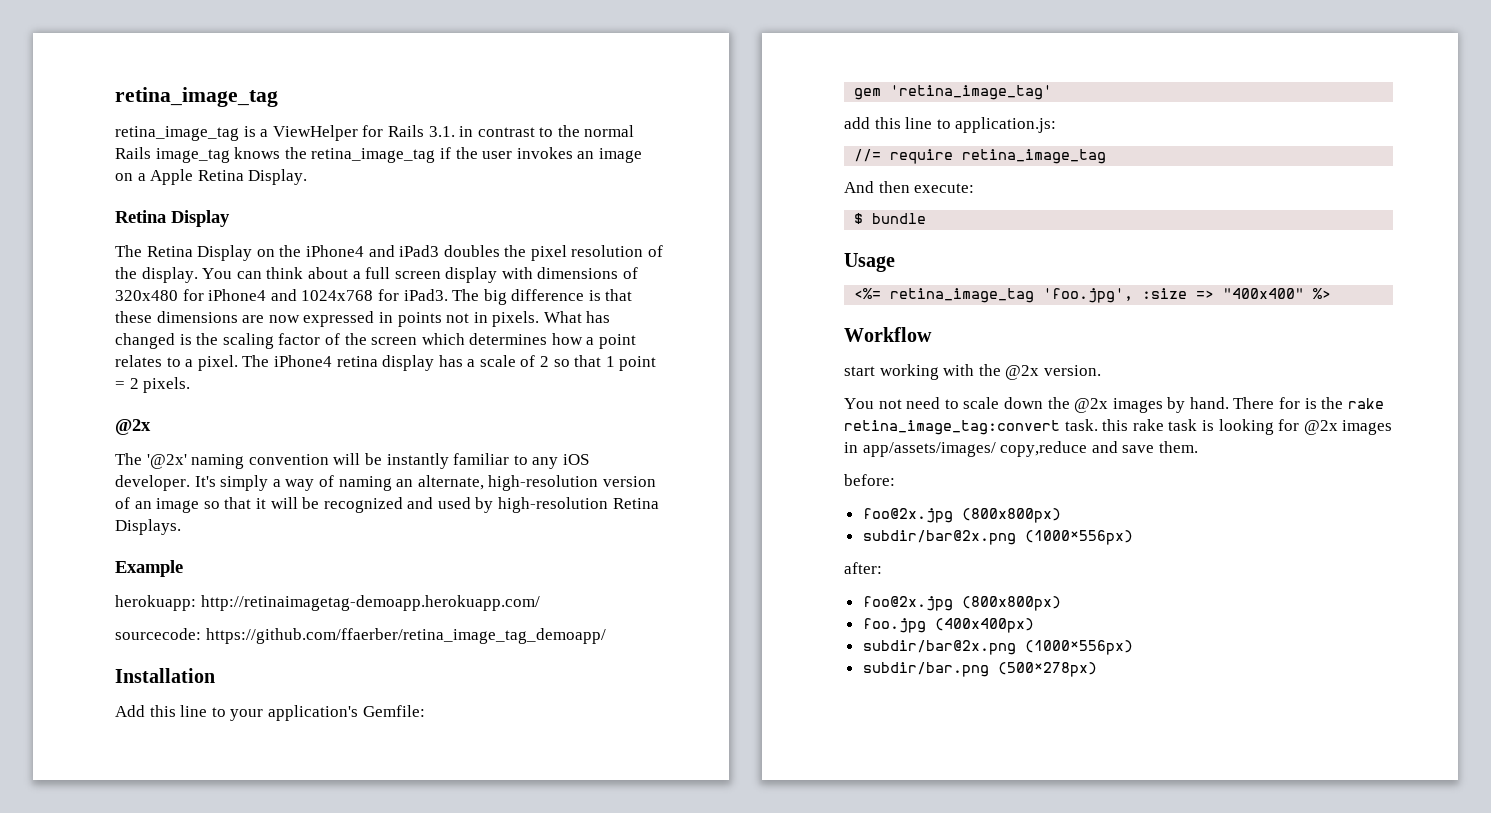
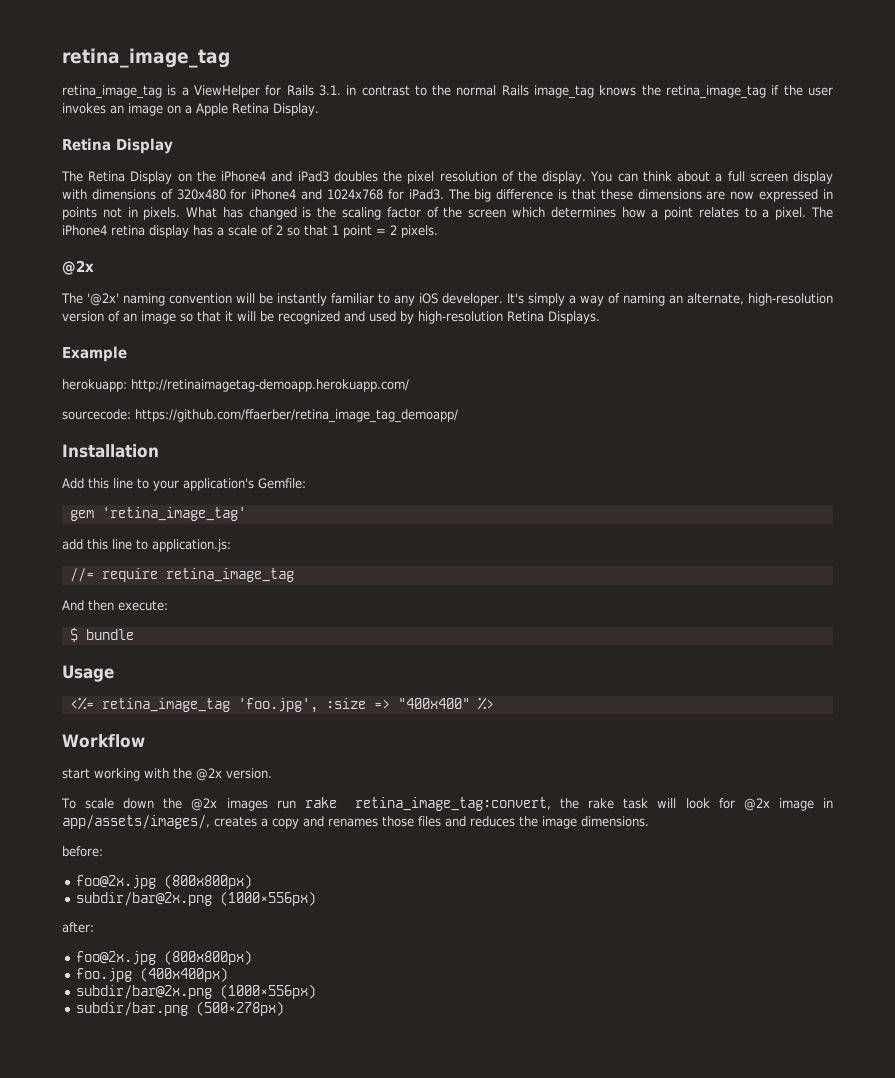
- You not need to scale down the @2x images by hand. There for is the rake retina_image_tag:convert task. this rake task is looking for @2x images in app/assets/images/ copy,reduce and save them.
+ To scale down the @2x images run rake retina_image_tag:convert, the rake task will look for @2x image in app/assets/images/, creates a copy and renames those files and reduces the image dimensions.

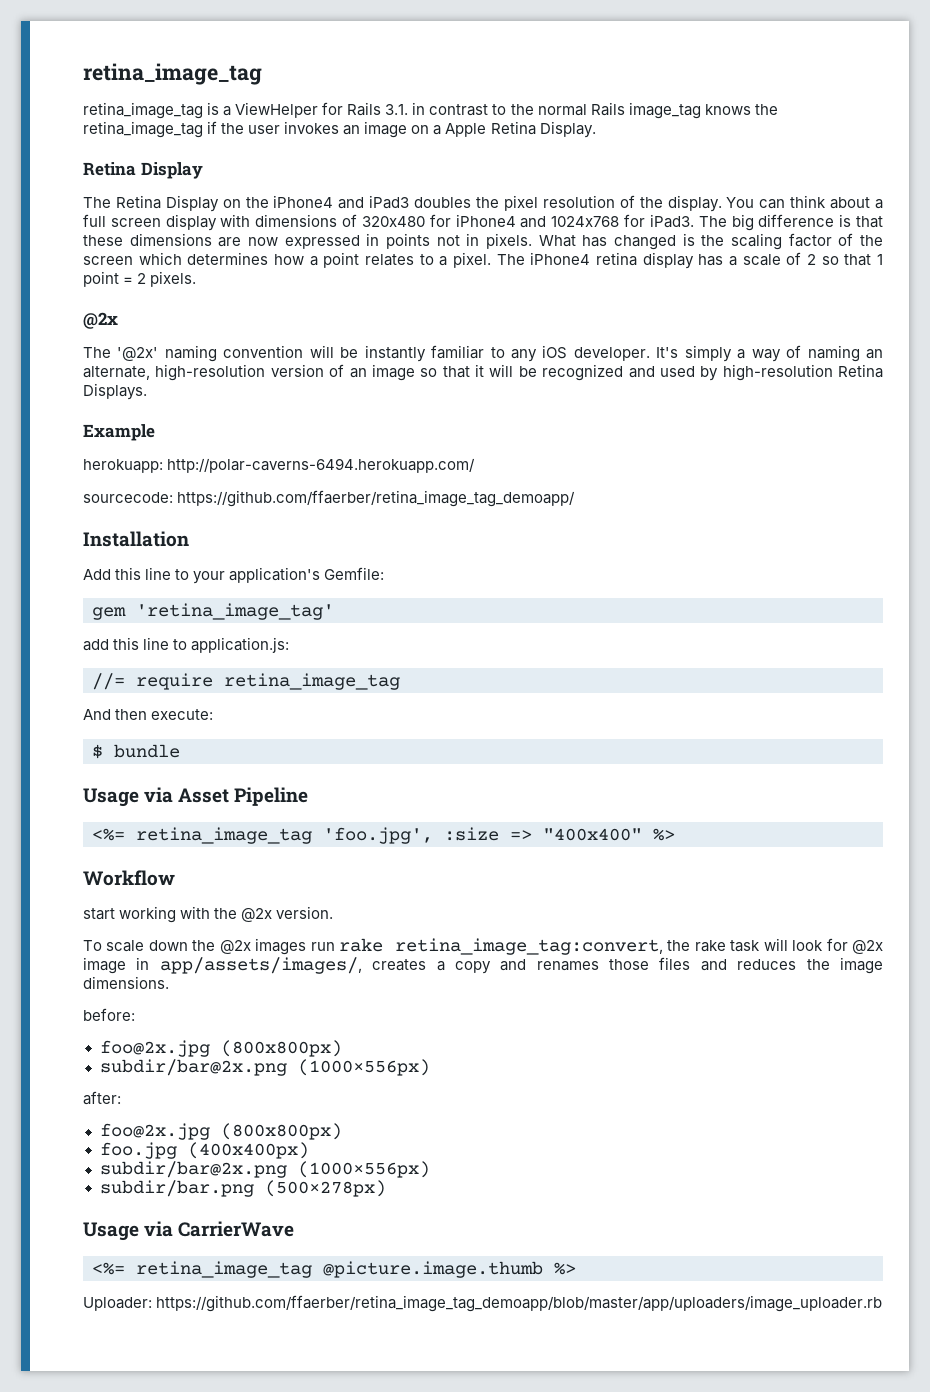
- herokuapp: http://retinaimagetag-demoapp.herokuapp.com/
+ herokuapp: http://polar-caverns-6494.herokuapp.com/
- Usage
+ Usage via Asset Pipeline
+ Usage via CarrierWave
+ <%= retina_image_tag @picture.image.thumb %>
+ Uploader: https://github.com/ffaerber/retina_image_tag_demoapp/blob/master/app/uploaders/image_uploader.rb

